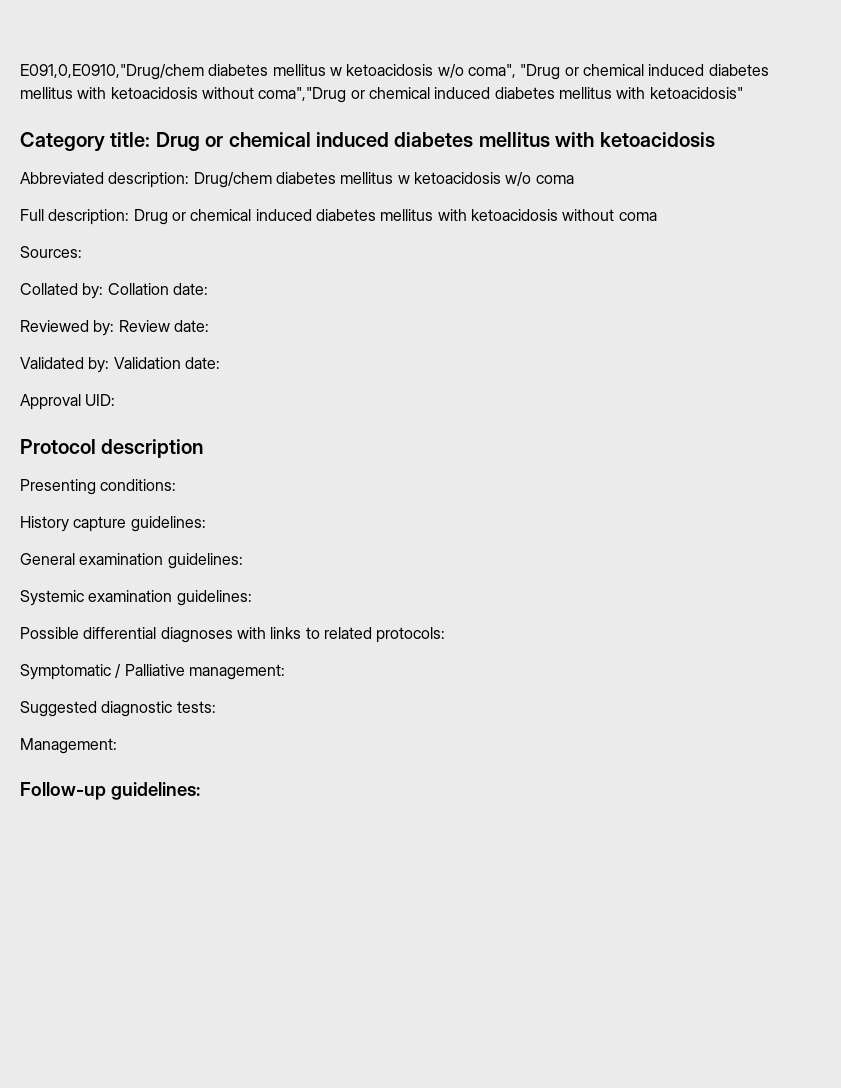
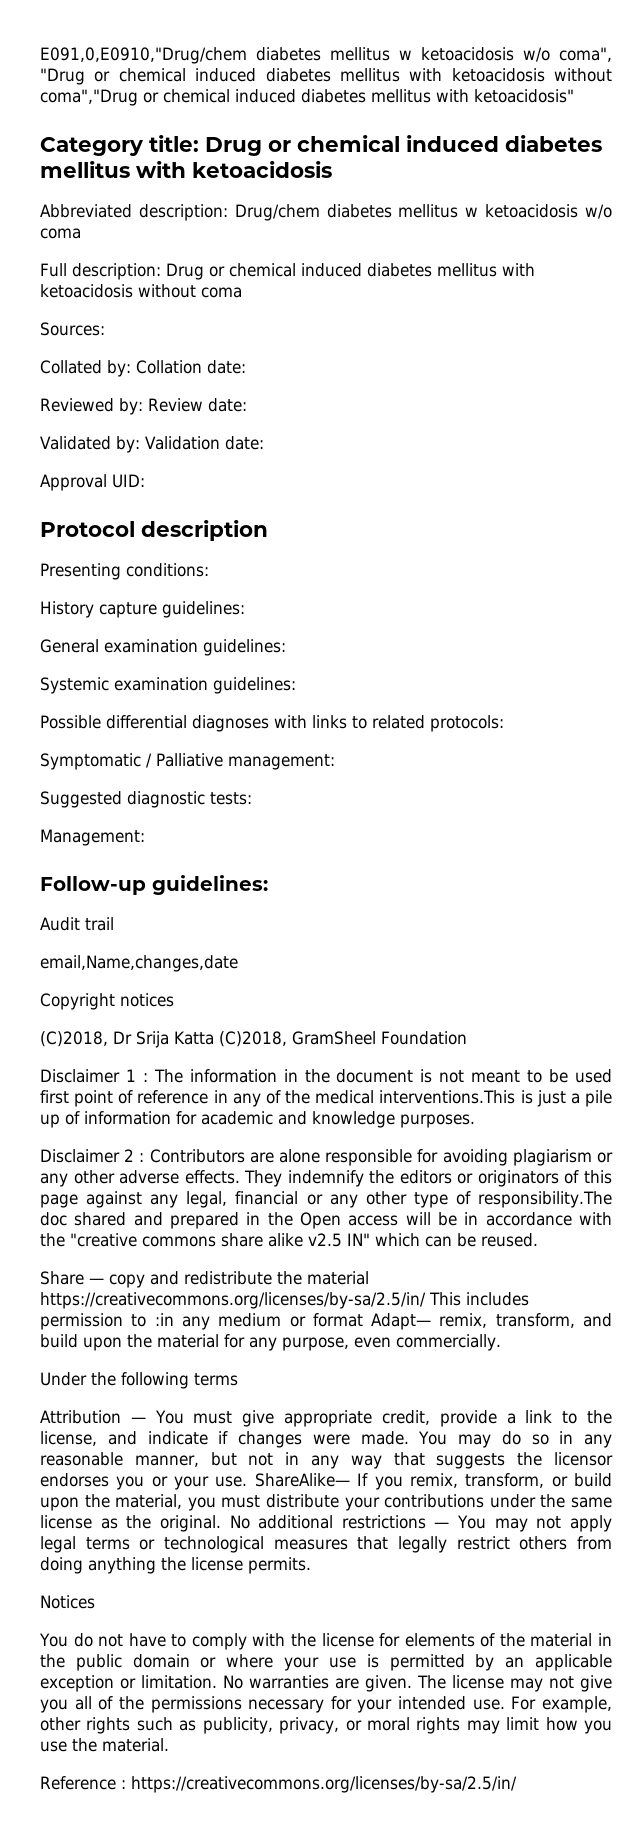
+ Audit trail
+ email,Name,changes,date
+ Copyright notices
+ (C)2018, Dr Srija Katta (C)2018, GramSheel Foundation
+ Disclaimer 1 : The information in the document is not meant to be used first point of reference in any of the medical interventions.This is just a pile up of information for academic and knowledge purposes.
+ Disclaimer 2 : Contributors are alone responsible for avoiding plagiarism or any other adverse effects. They indemnify the editors or originators of this page against any legal, financial or any other type of responsibility.The doc shared and prepared in the Open access will be in accordance with the "creative commons share alike v2.5 IN" which can be reused.
+ Share — copy and redistribute the material https://creativecommons.org/licenses/by-sa/2.5/in/ This includes permission to :in any medium or format Adapt— remix, transform, and build upon the material for any purpose, even commercially.
+ Under the following terms
+ Attribution — You must give appropriate credit, provide a link to the license, and indicate if changes were made. You may do so in any reasonable manner, but not in any way that suggests the licensor endorses you or your use. ShareAlike— If you remix, transform, or build upon the material, you must distribute your contributions under the same license as the original. No additional restrictions — You may not apply legal terms or technological measures that legally restrict others from doing anything the license permits.
+ Notices
+ You do not have to comply with the license for elements of the material in the public domain or where your use is permitted by an applicable exception or limitation. No warranties are given. The license may not give you all of the permissions necessary for your intended use. For example, other rights such as publicity, privacy, or moral rights may limit how you use the material.
+ Reference : https://creativecommons.org/licenses/by-sa/2.5/in/

